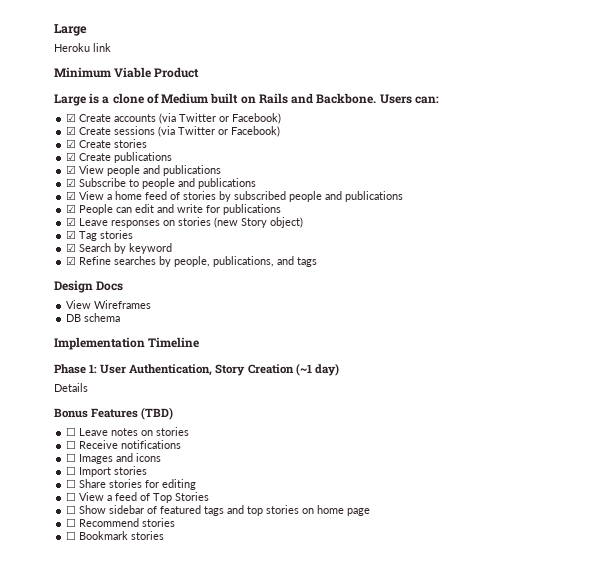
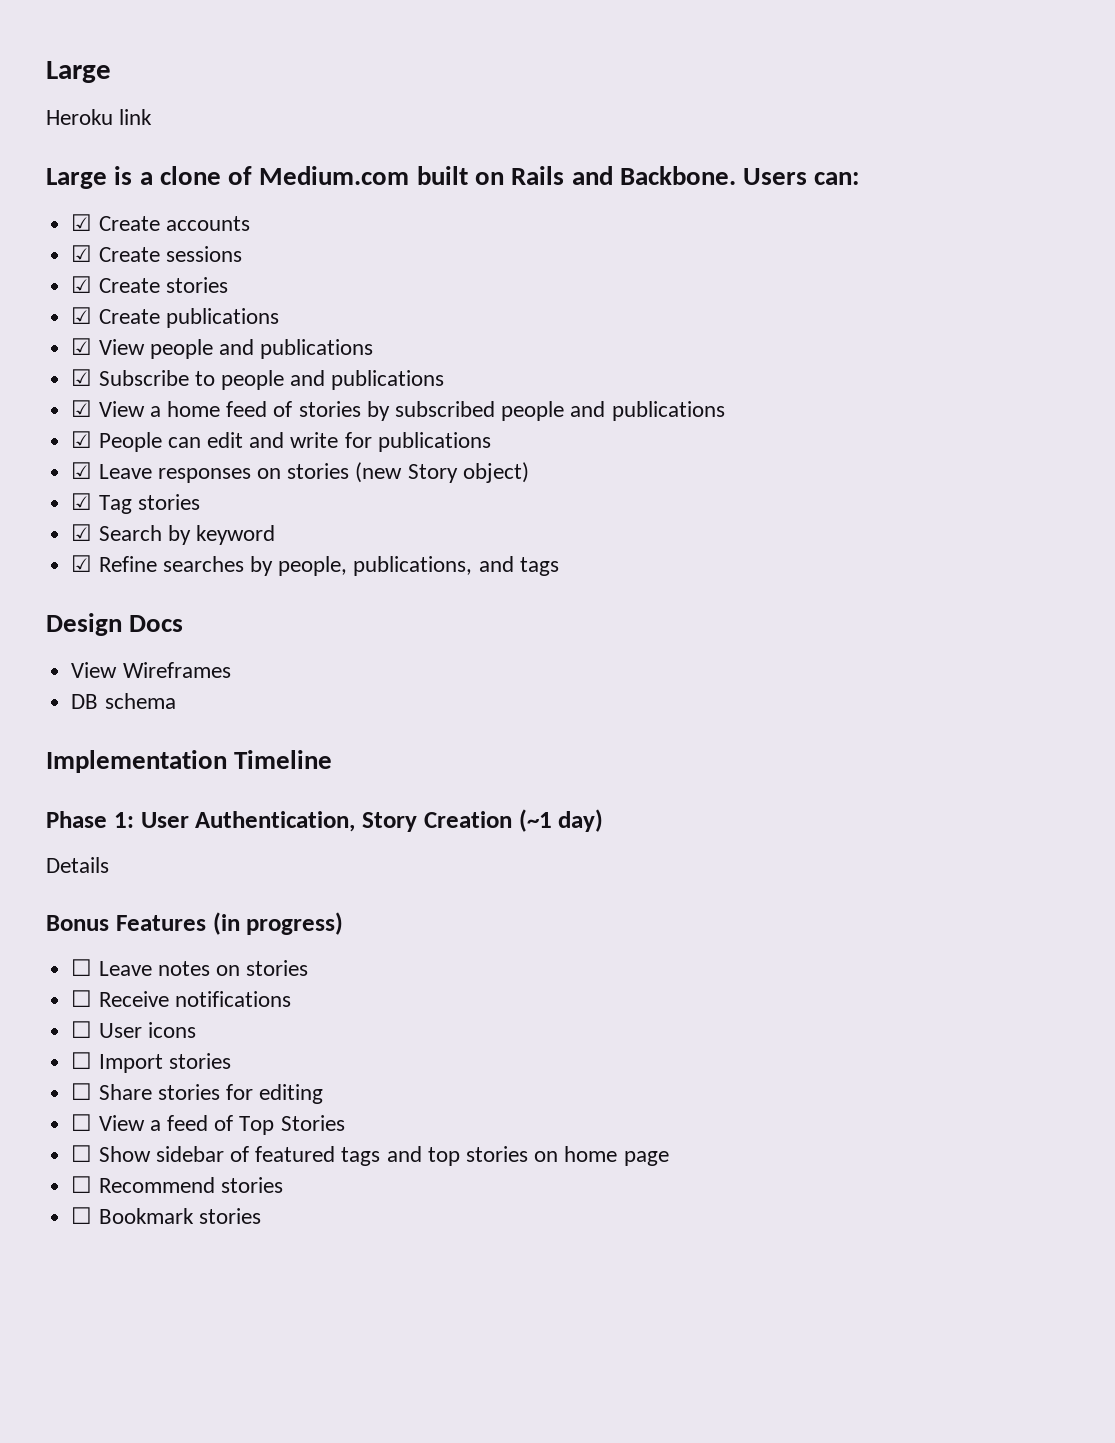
- Minimum Viable Product
- Large is a clone of Medium built on Rails and Backbone.
+ Large is a clone of Medium.com built on Rails and Backbone.
- ☑ Create accounts (via Twitter or Facebook)
+ ☑ Create accounts
- ☑ Create sessions (via Twitter or Facebook)
+ ☑ Create sessions
- Bonus Features (TBD)
+ Bonus Features (in progress)
- ☐ Images and icons
+ ☐ User icons

